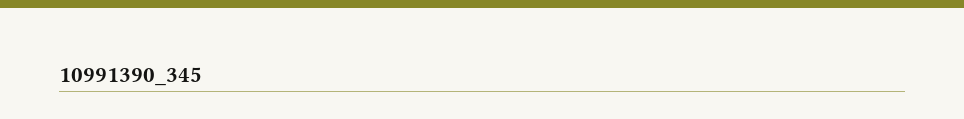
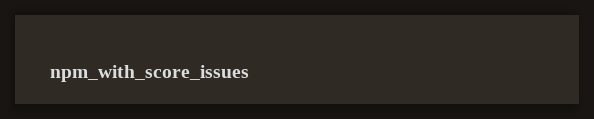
- 10991390_345
+ npm_with_score_issues

